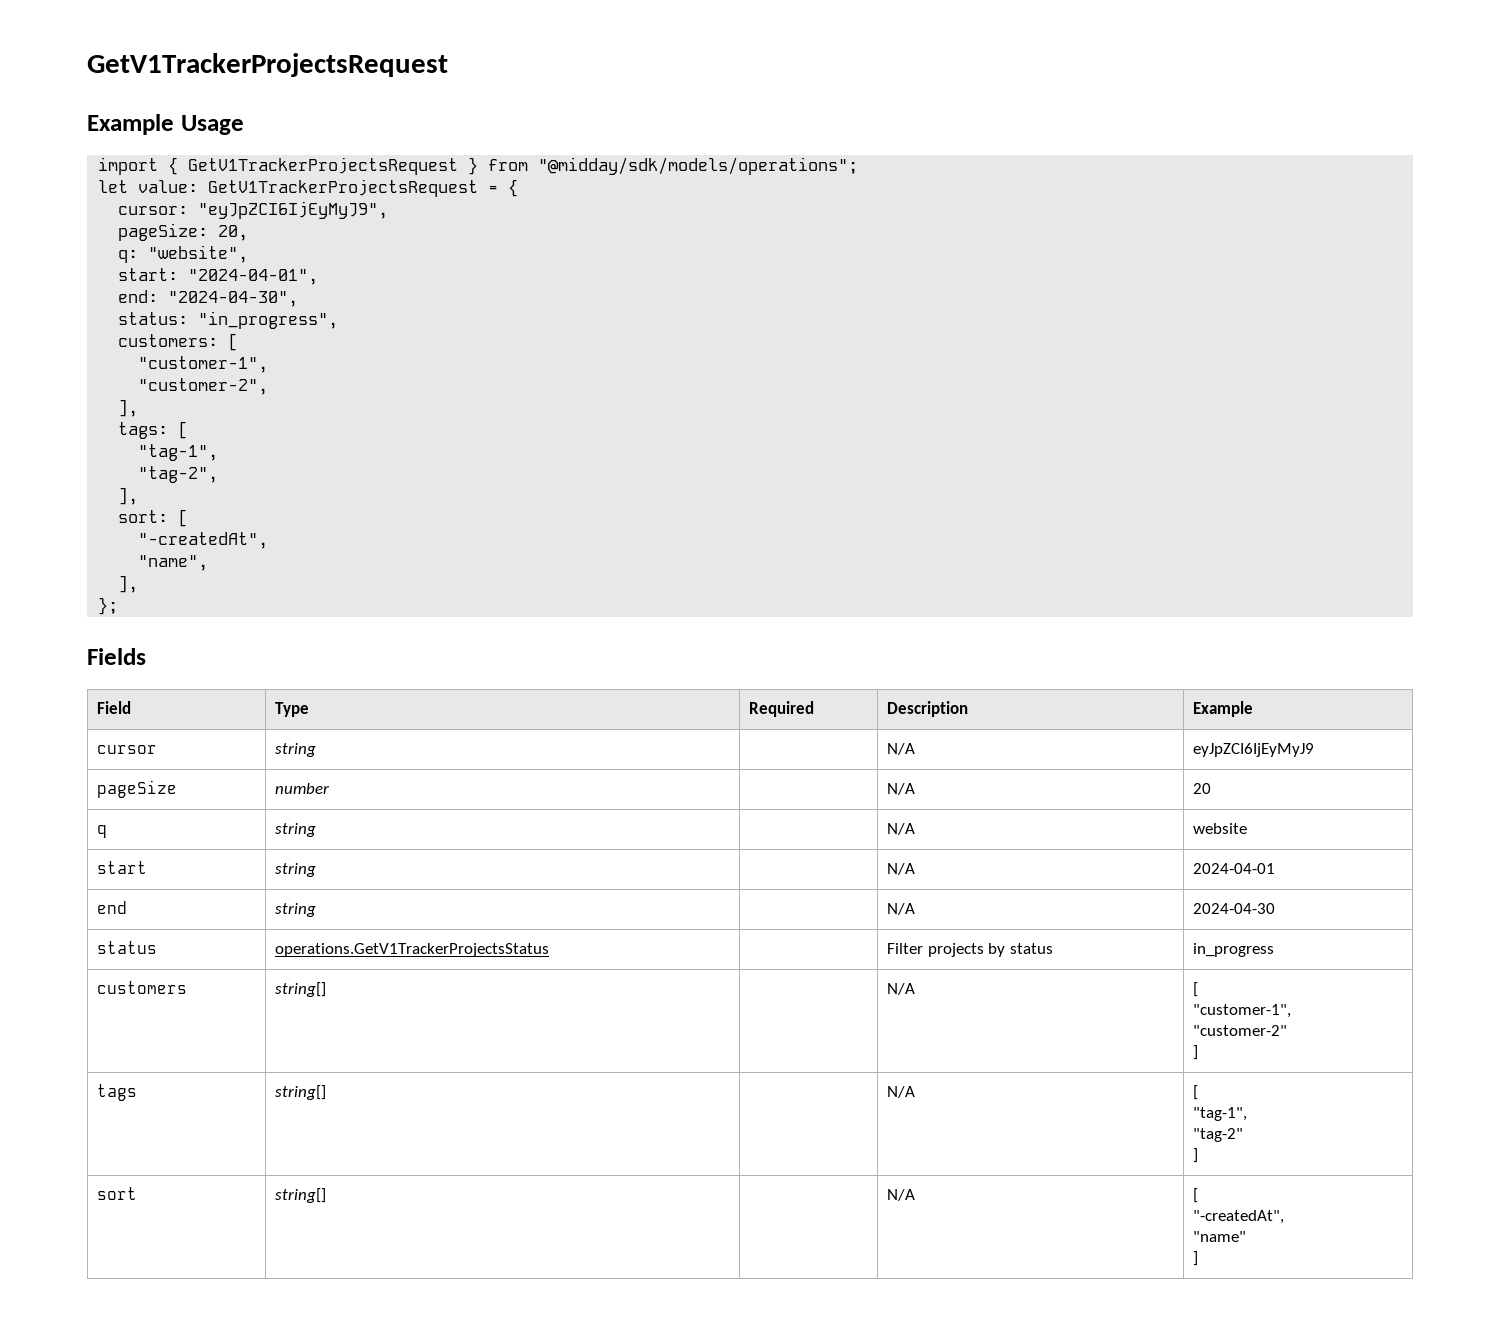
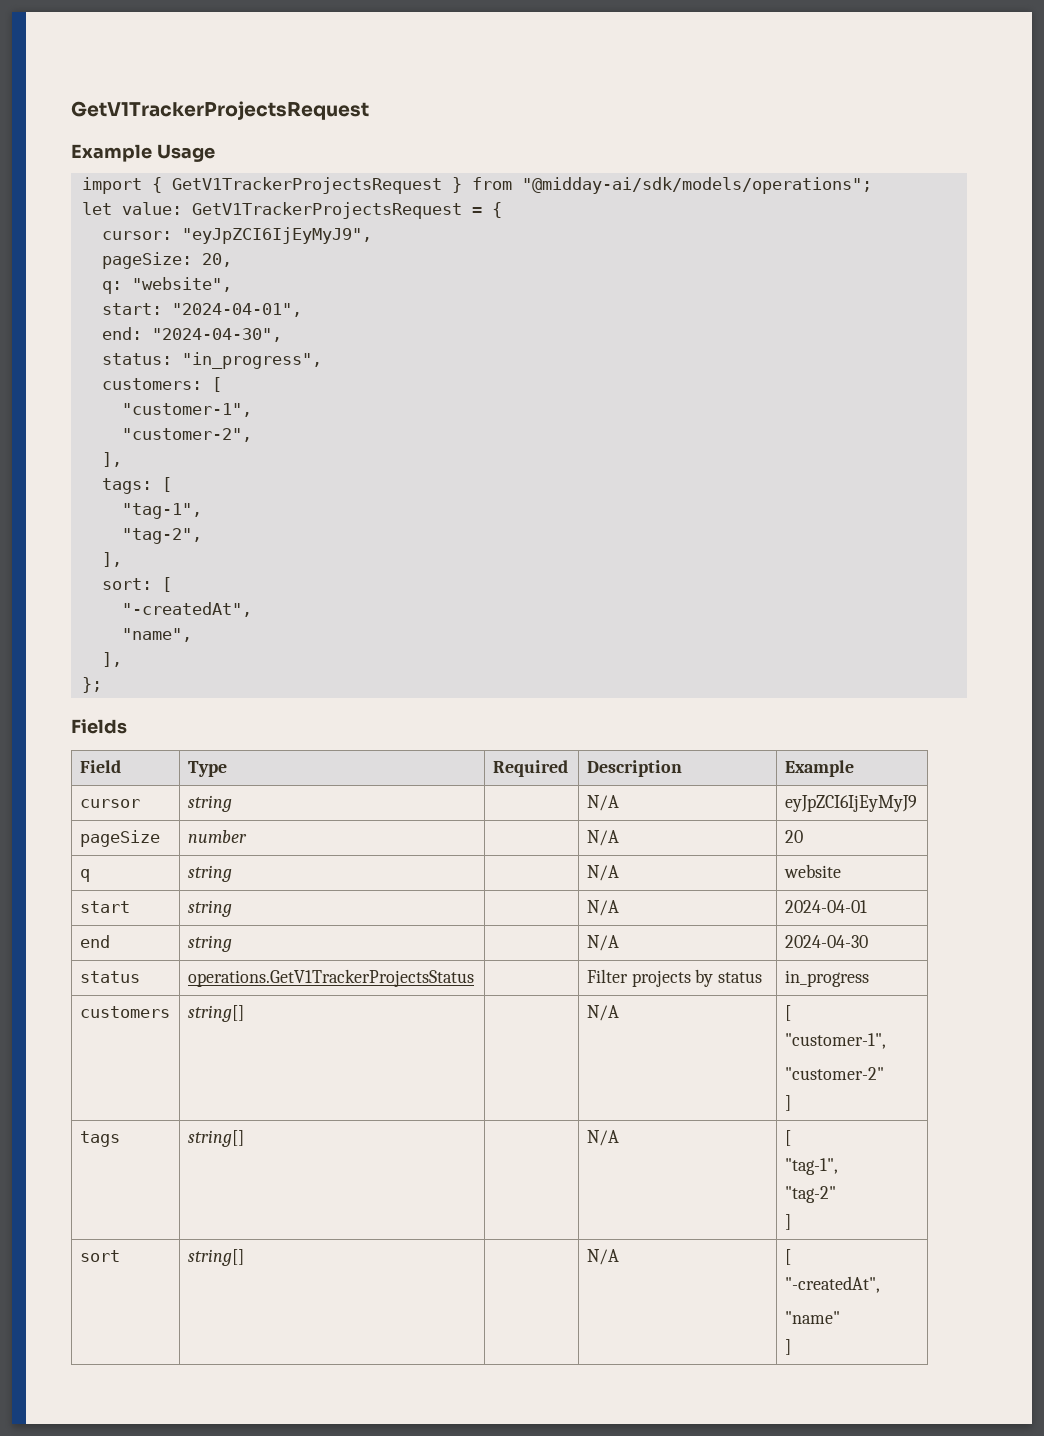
- import { GetV1TrackerProjectsRequest } from "@midday/sdk/models/operations";
+ import { GetV1TrackerProjectsRequest } from "@midday-ai/sdk/models/operations";

